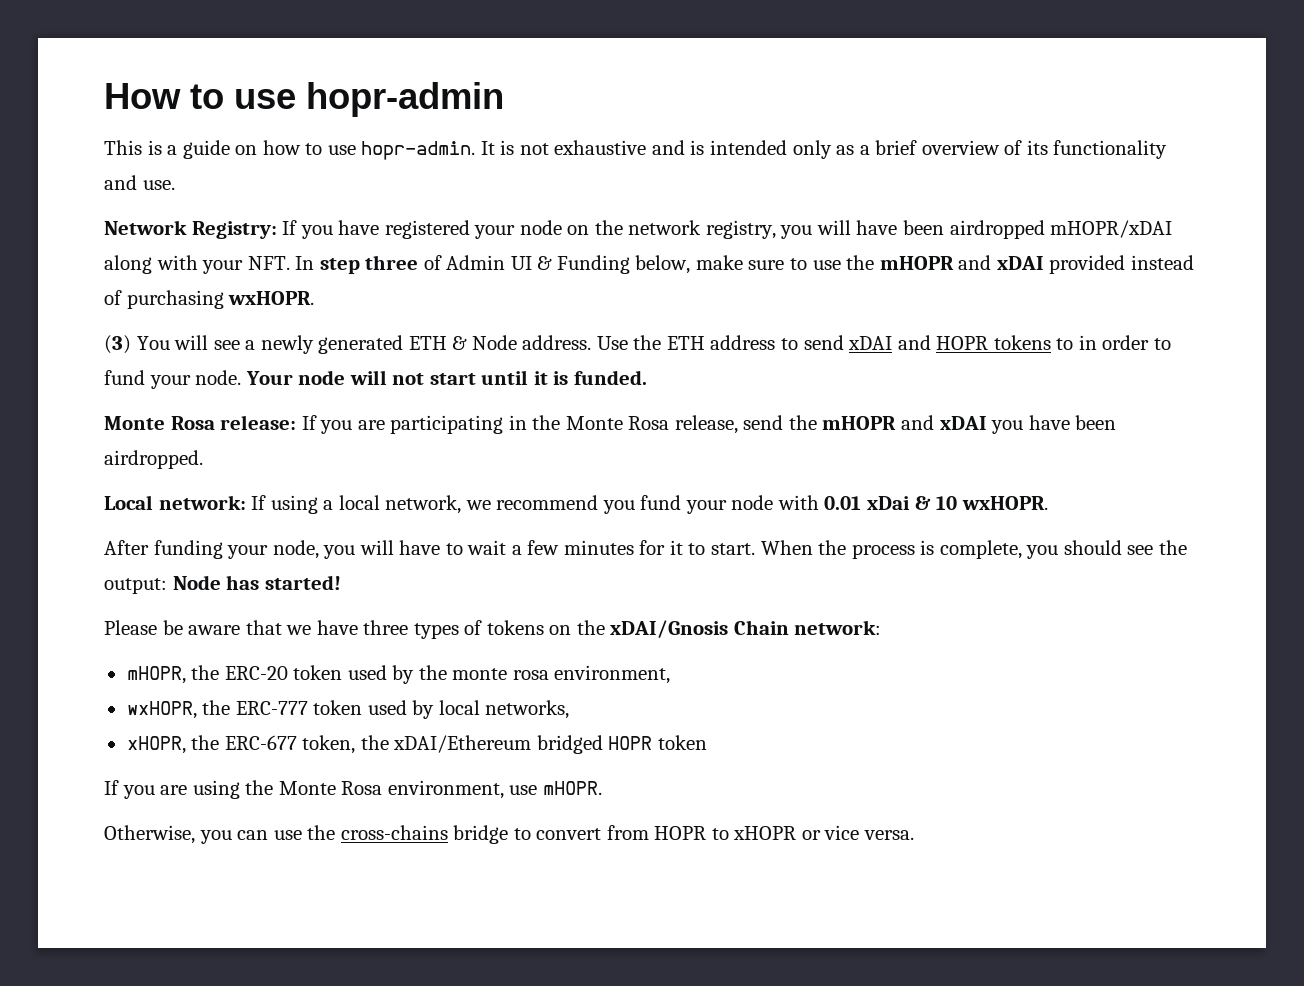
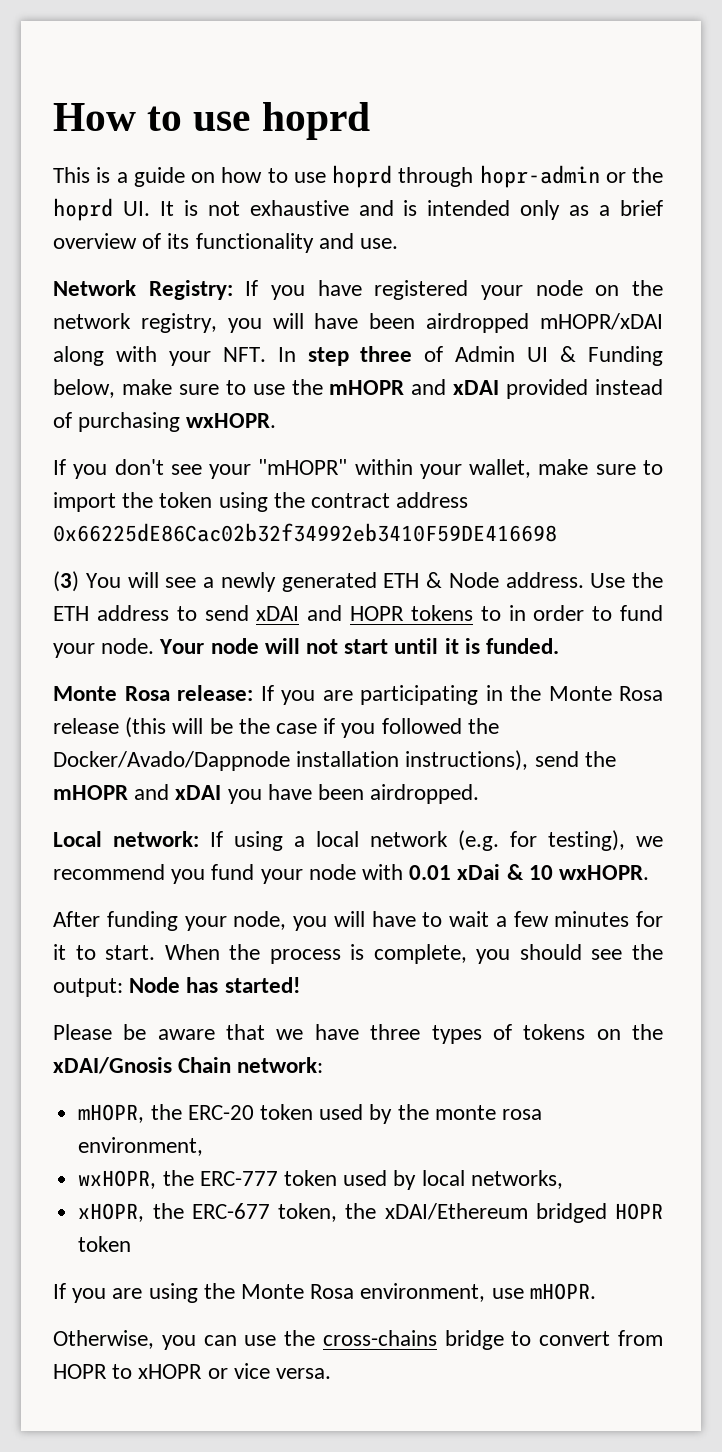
- How to use hopr-admin
+ How to use hoprd
- This is a guide on how to use hopr-admin. It is not exhaustive and is intended only as a brief overview of its functionality and use.
+ This is a guide on how to use hoprd through hopr-admin or the hoprd UI. It is not exhaustive and is intended only as a brief overview of its functionality and use.
+ If you don't see your "mHOPR" within your wallet, make sure to import the token using the contract address 0x66225dE86Cac02b32f34992eb3410F59DE416698
- Monte Rosa release: If you are participating in the Monte Rosa release, send the mHOPR and xDAI you have been airdropped.
+ Monte Rosa release: If you are participating in the Monte Rosa release (this will be the case if you followed the Docker/Avado/Dappnode installation instructions), send the mHOPR and xDAI you have been airdropped.
- Local network: If using a local network, we recommend you fund your node with 0.01 xDai & 10 wxHOPR.
+ Local network: If using a local network (e.g. for testing), we recommend you fund your node with 0.01 xDai & 10 wxHOPR.

